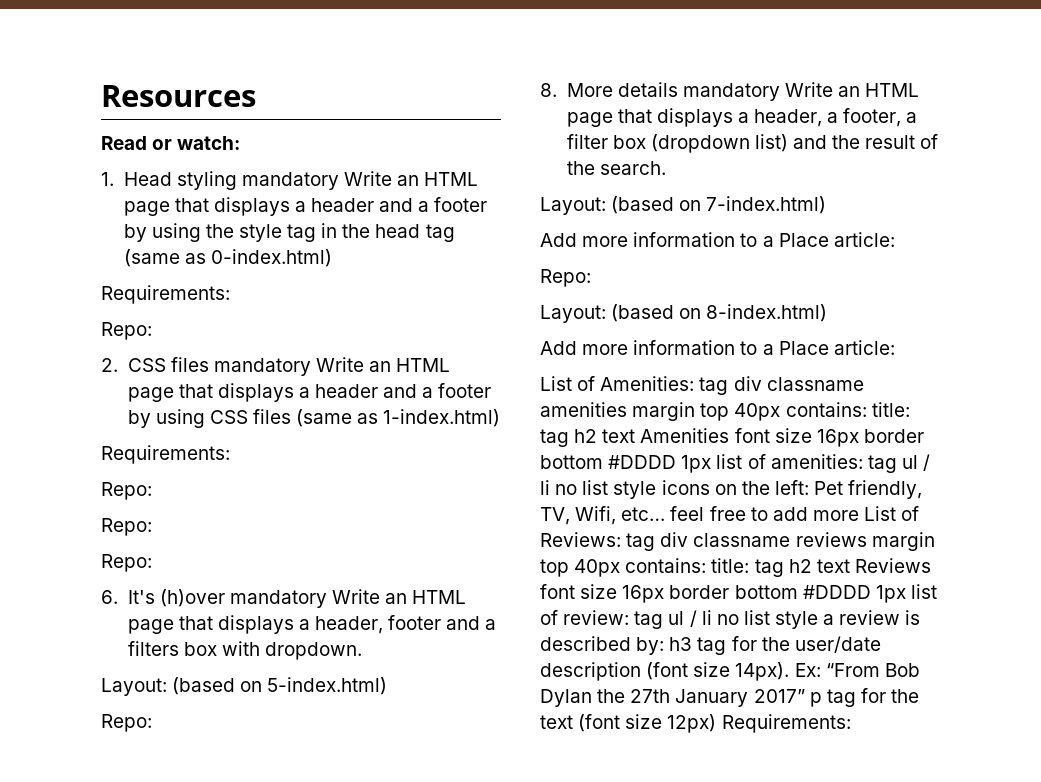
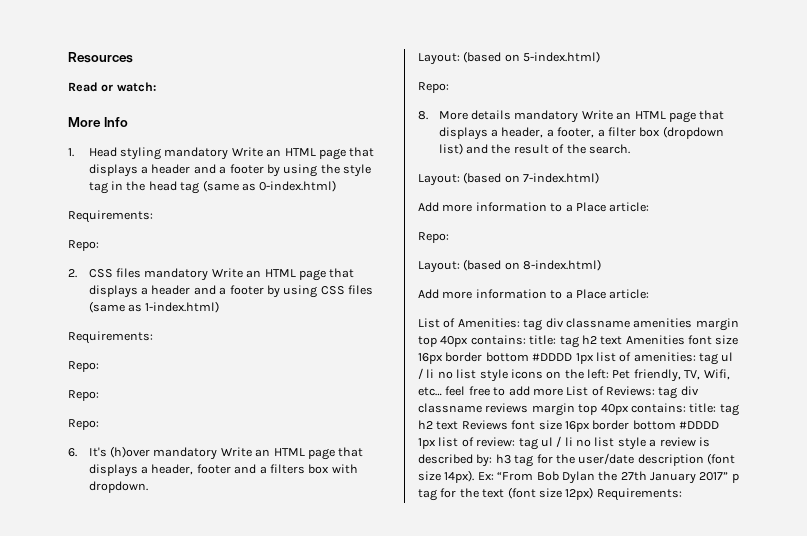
+ More Info

